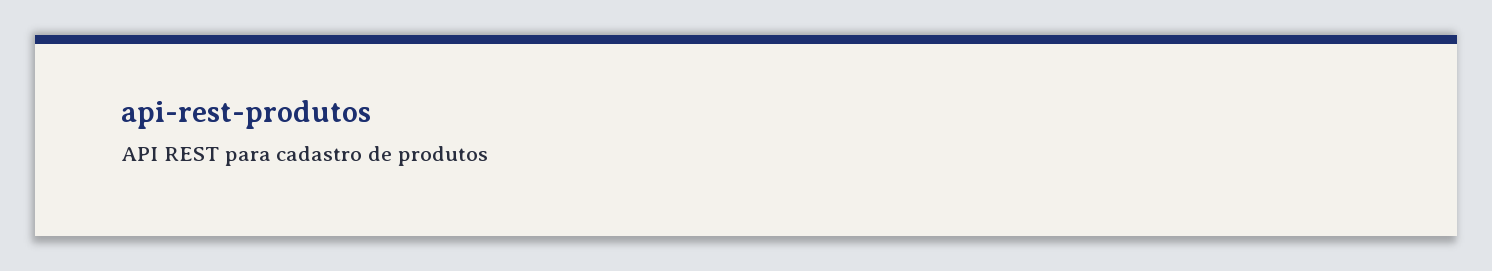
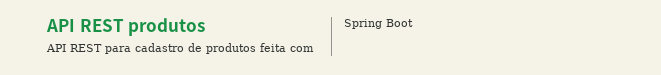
- api-rest-produtos
+ API REST produtos
- API REST para cadastro de produtos
+ API REST para cadastro de produtos feita com Spring Boot

